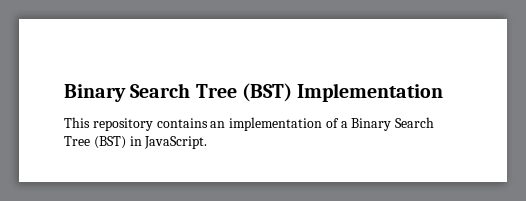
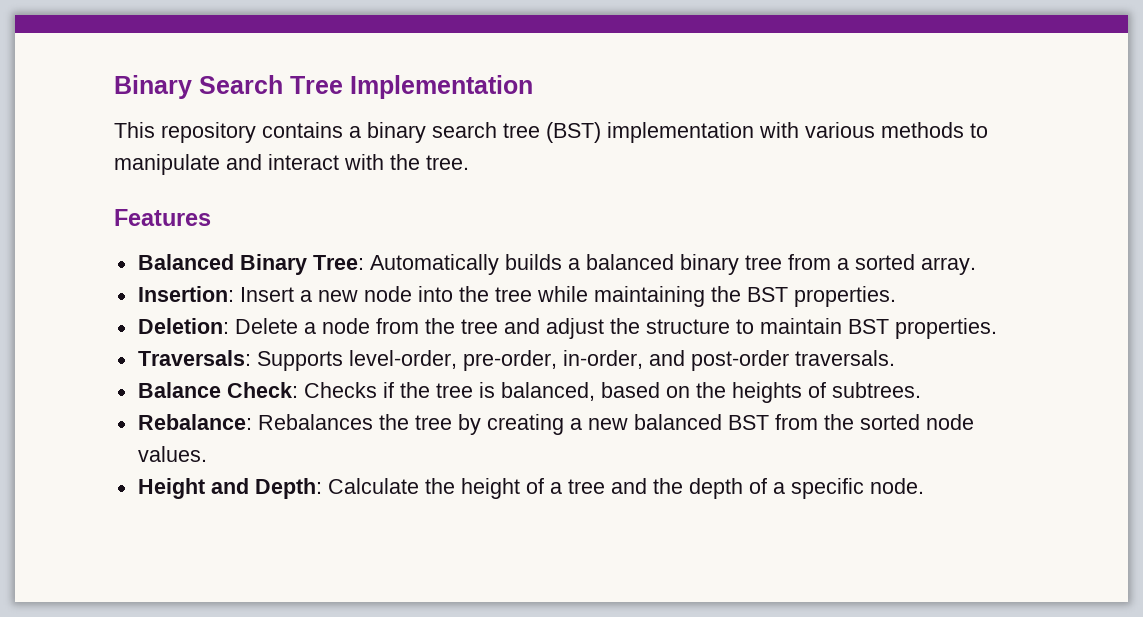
- Binary Search Tree (BST) Implementation
+ Binary Search Tree Implementation
- This repository contains an implementation of a Binary Search Tree (BST) in JavaScript.
+ This repository contains a binary search tree (BST) implementation with various methods to manipulate and interact with the tree.
+ Features
+ Balanced Binary Tree: Automatically builds a balanced binary tree from a sorted array.
+ Insertion: Insert a new node into the tree while maintaining the BST properties.
+ Deletion: Delete a node from the tree and adjust the structure to maintain BST properties.
+ Traversals: Supports level-order, pre-order, in-order, and post-order traversals.
+ Balance Check: Checks if the tree is balanced, based on the heights of subtrees.
+ Rebalance: Rebalances the tree by creating a new balanced BST from the sorted node values.
+ Height and Depth: Calculate the height of a tree and the depth of a specific node.

